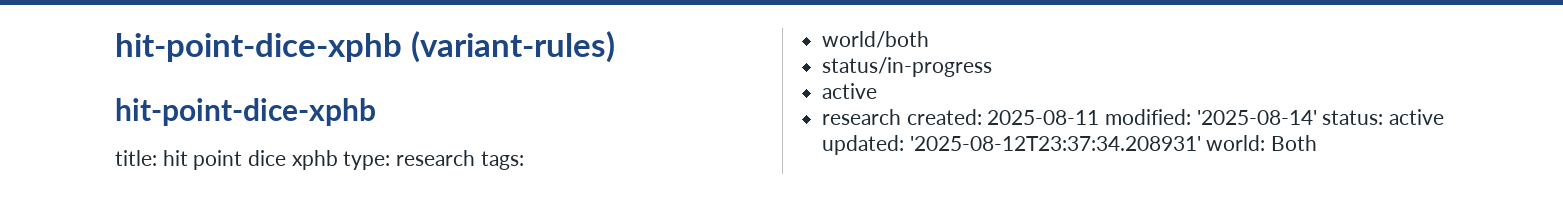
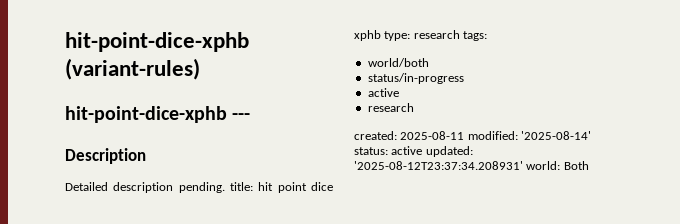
  hit-point-dice-xphb (variant-rules)
- hit-point-dice-xphb
- title: hit point dice xphb type: research tags:
+ hit-point-dice-xphb ---
+ Description
+ Detailed description pending. title: hit point dice xphb type: research tags:
  status/in-progress
  active
- research created: 2025-08-11 modified: '2025-08-14' status: active updated: '2025-08-12T23:37:34.208931' world: Both
+ research
+ created: 2025-08-11 modified: '2025-08-14' status: active updated: '2025-08-12T23:37:34.208931' world: Both

